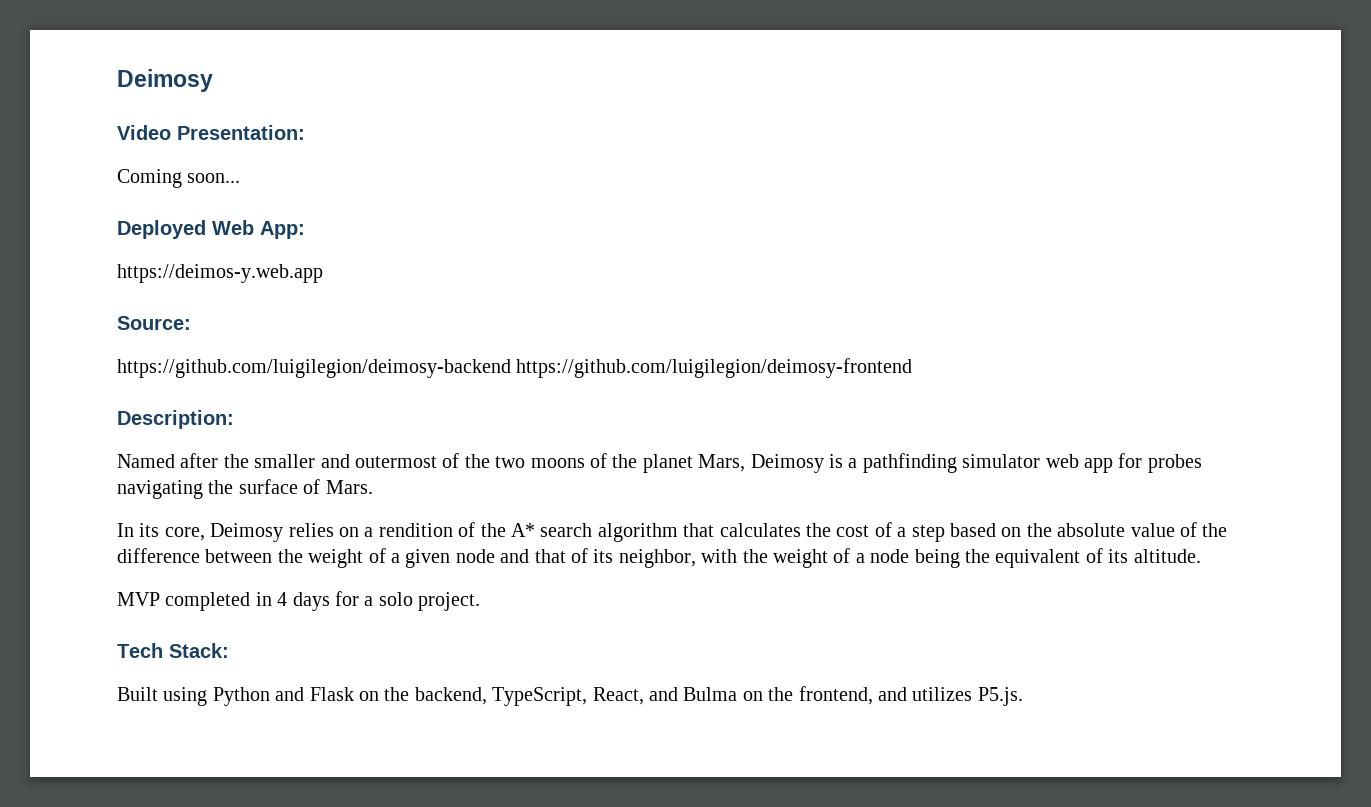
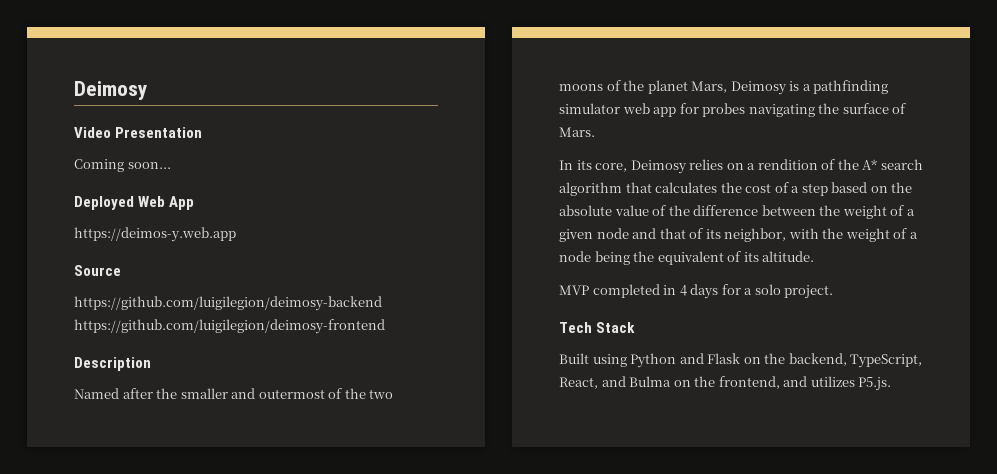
- Video Presentation:
+ Video Presentation
- Deployed Web App:
+ Deployed Web App
- Source:
+ Source
- Description:
+ Description
- Tech Stack:
+ Tech Stack

